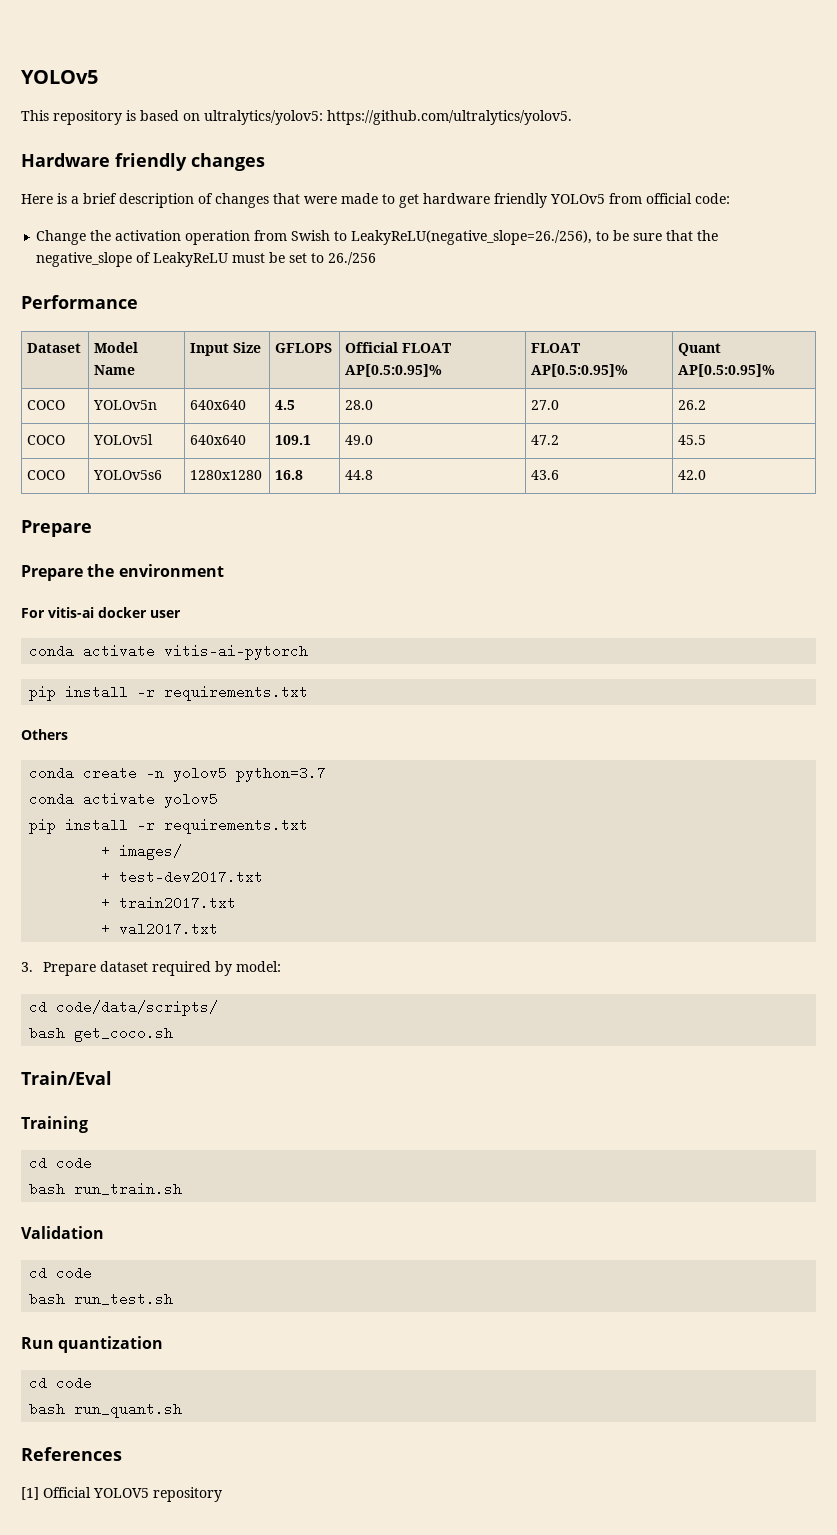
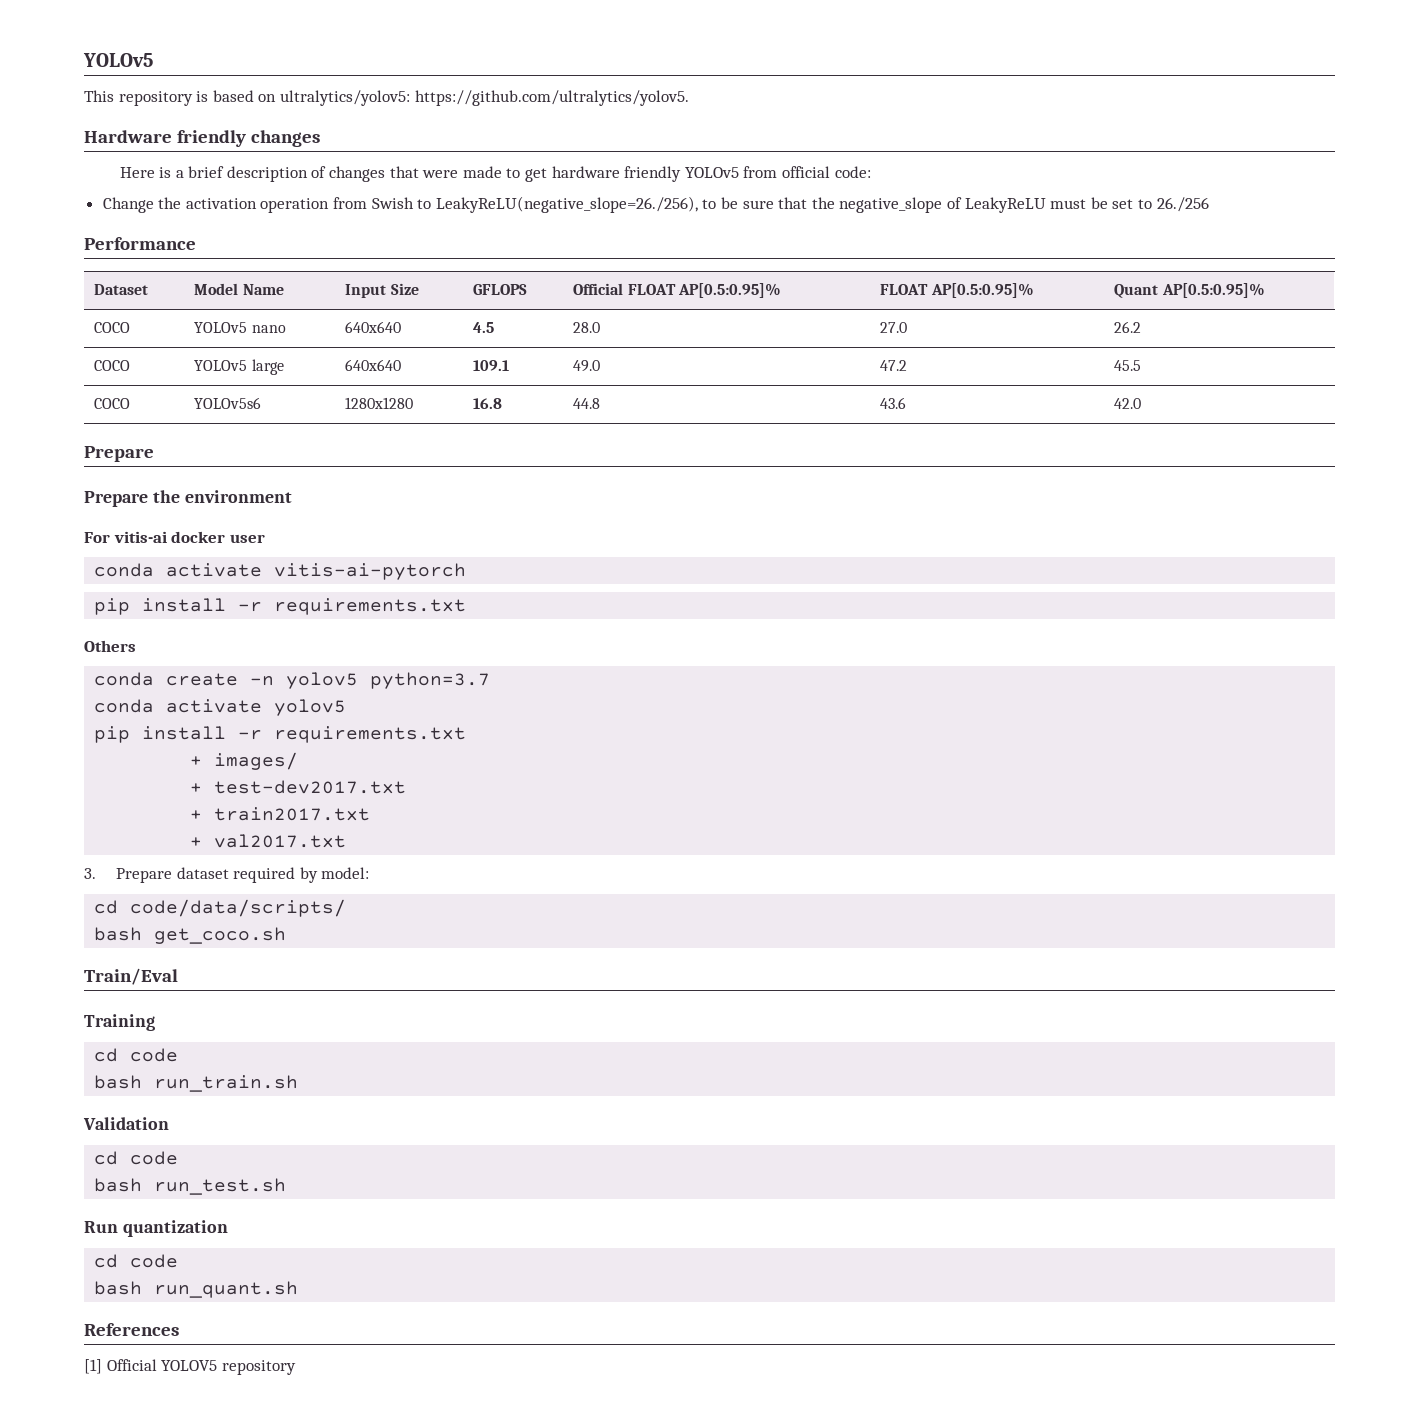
- COCO | YOLOv5n | 640x640 | 4.5 | 28.0 | 27.0 | 26.2
+ COCO | YOLOv5 nano | 640x640 | 4.5 | 28.0 | 27.0 | 26.2
- COCO | YOLOv5l | 640x640 | 109.1 | 49.0 | 47.2 | 45.5
+ COCO | YOLOv5 large | 640x640 | 109.1 | 49.0 | 47.2 | 45.5

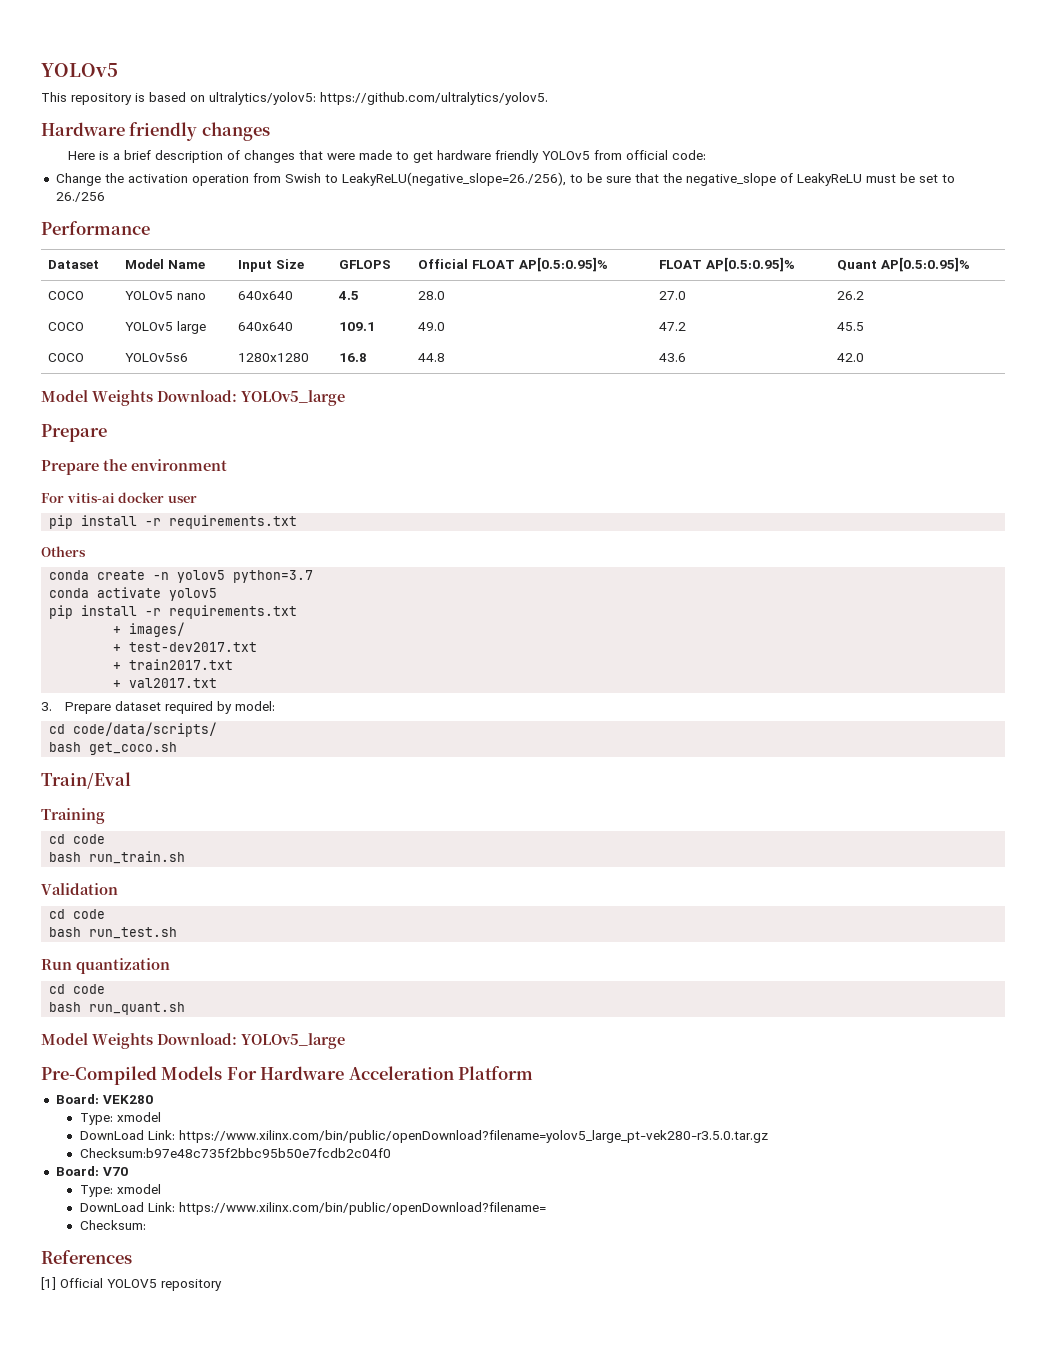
  COCO | YOLOv5s6 | 1280x1280 | 16.8 | 44.8 | 43.6 | 42.0
+ Model Weights Download: YOLOv5_large
- conda activate vitis-ai-pytorch
  bash run_quant.sh
+ Model Weights Download: YOLOv5_large
+ Pre-Compiled Models For Hardware Acceleration Platform
+ Board: VEK280
+ Type: xmodel
+ DownLoad Link: https://www.xilinx.com/bin/public/openDownload?filename=yolov5_large_pt-vek280-r3.5.0.tar.gz
+ Checksum:b97e48c735f2bbc95b50e7fcdb2c04f0
+ Board: V70
+ Type: xmodel
+ DownLoad Link: https://www.xilinx.com/bin/public/openDownload?filename=
+ Checksum:

